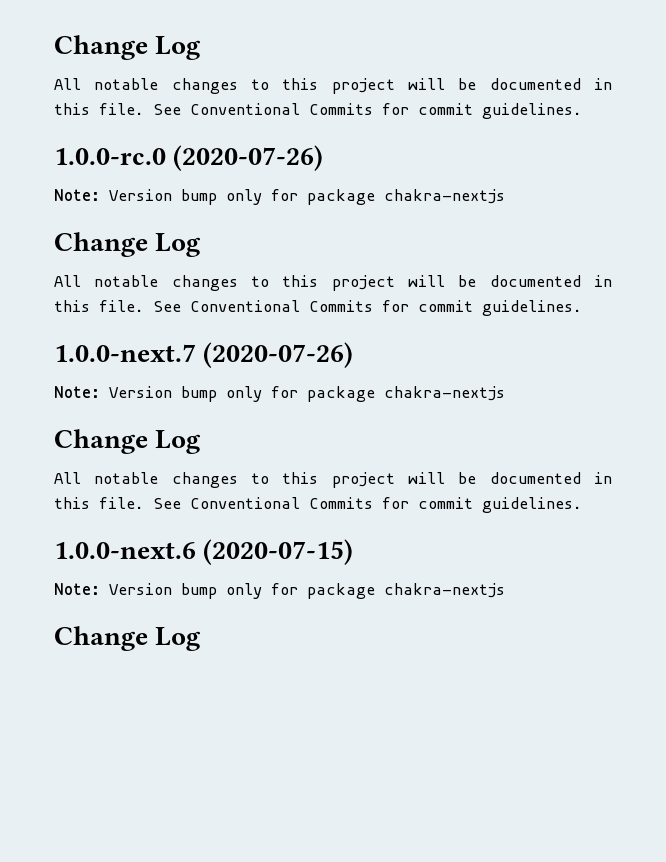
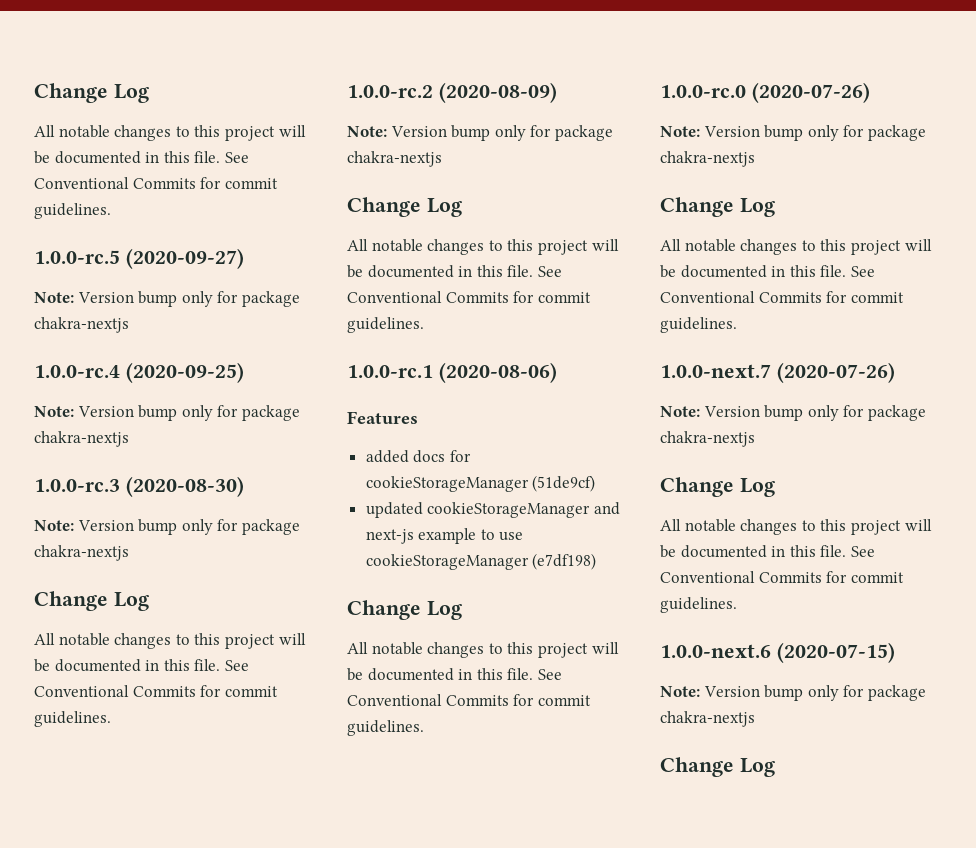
+ 1.0.0-rc.5 (2020-09-27)
+ Note: Version bump only for package chakra-nextjs
+ 1.0.0-rc.4 (2020-09-25)
+ Note: Version bump only for package chakra-nextjs
+ 1.0.0-rc.3 (2020-08-30)
+ Note: Version bump only for package chakra-nextjs
+ Change Log
+ All notable changes to this project will be documented in this file. See Conventional Commits for commit guidelines.
+ 1.0.0-rc.2 (2020-08-09)
+ Note: Version bump only for package chakra-nextjs
+ Change Log
+ All notable changes to this project will be documented in this file. See Conventional Commits for commit guidelines.
+ 1.0.0-rc.1 (2020-08-06)
+ Features
+ added docs for cookieStorageManager (51de9cf)
+ updated cookieStorageManager and next-js example to use cookieStorageManager (e7df198)
+ Change Log
+ All notable changes to this project will be documented in this file. See Conventional Commits for commit guidelines.

